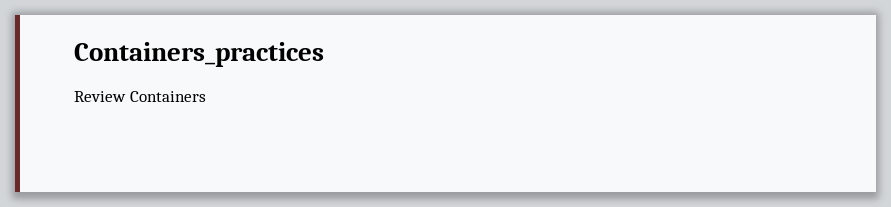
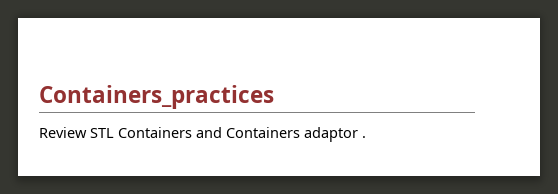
- Review Containers
+ Review STL Containers and Containers adaptor .

